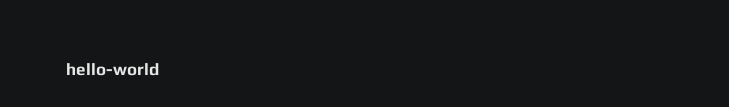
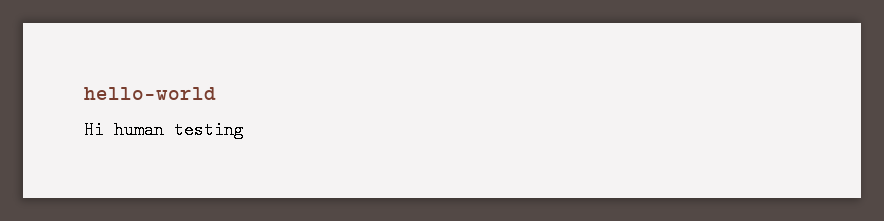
+ Hi human testing

